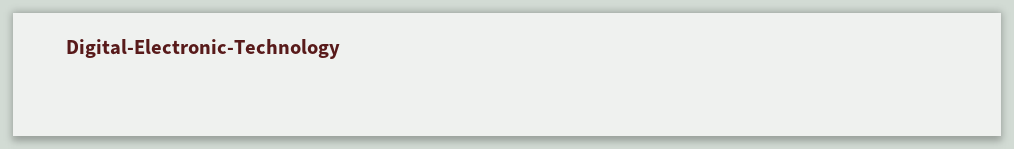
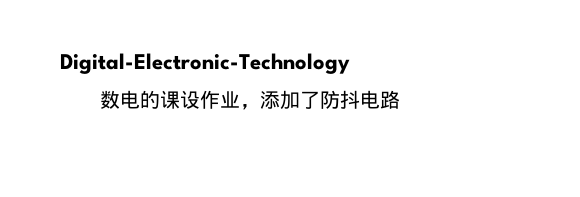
+ 数电的课设作业，添加了防抖电路

